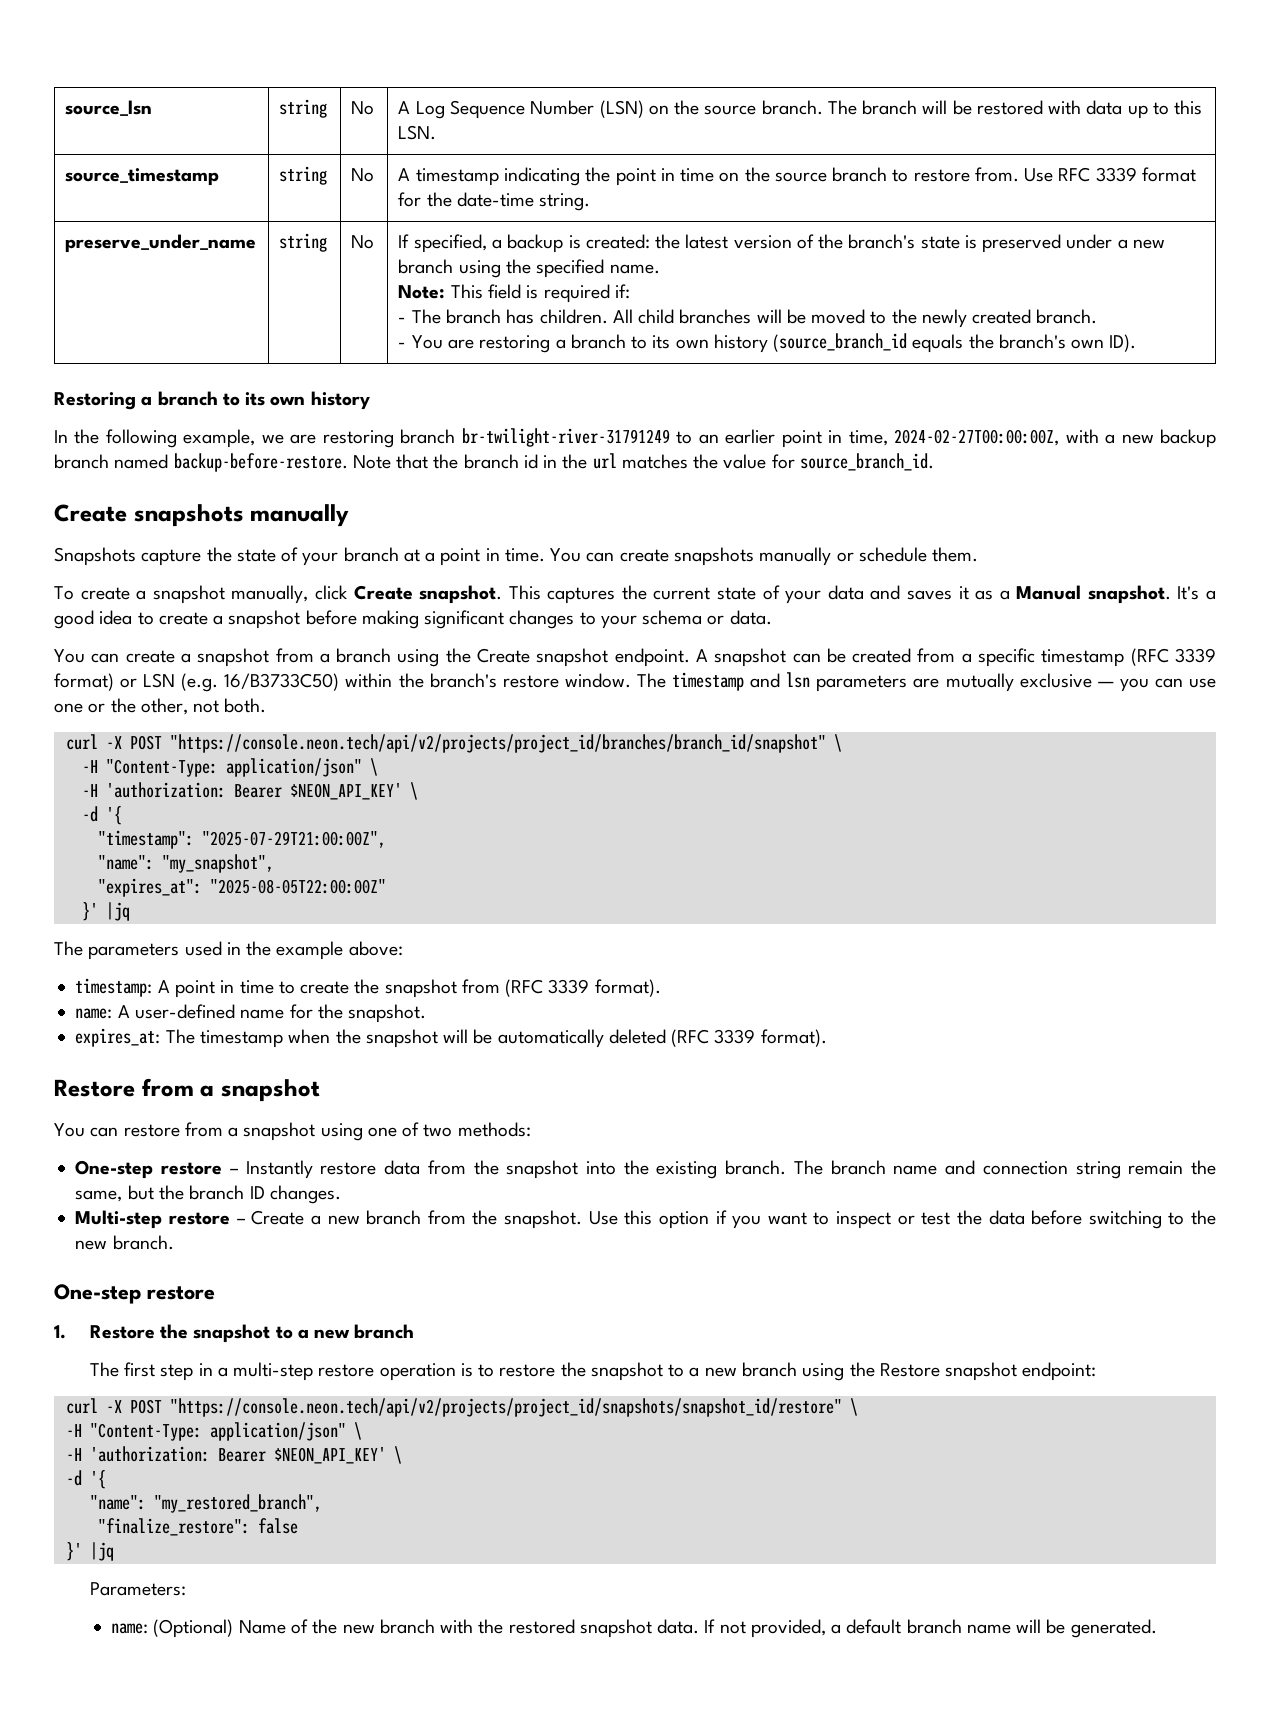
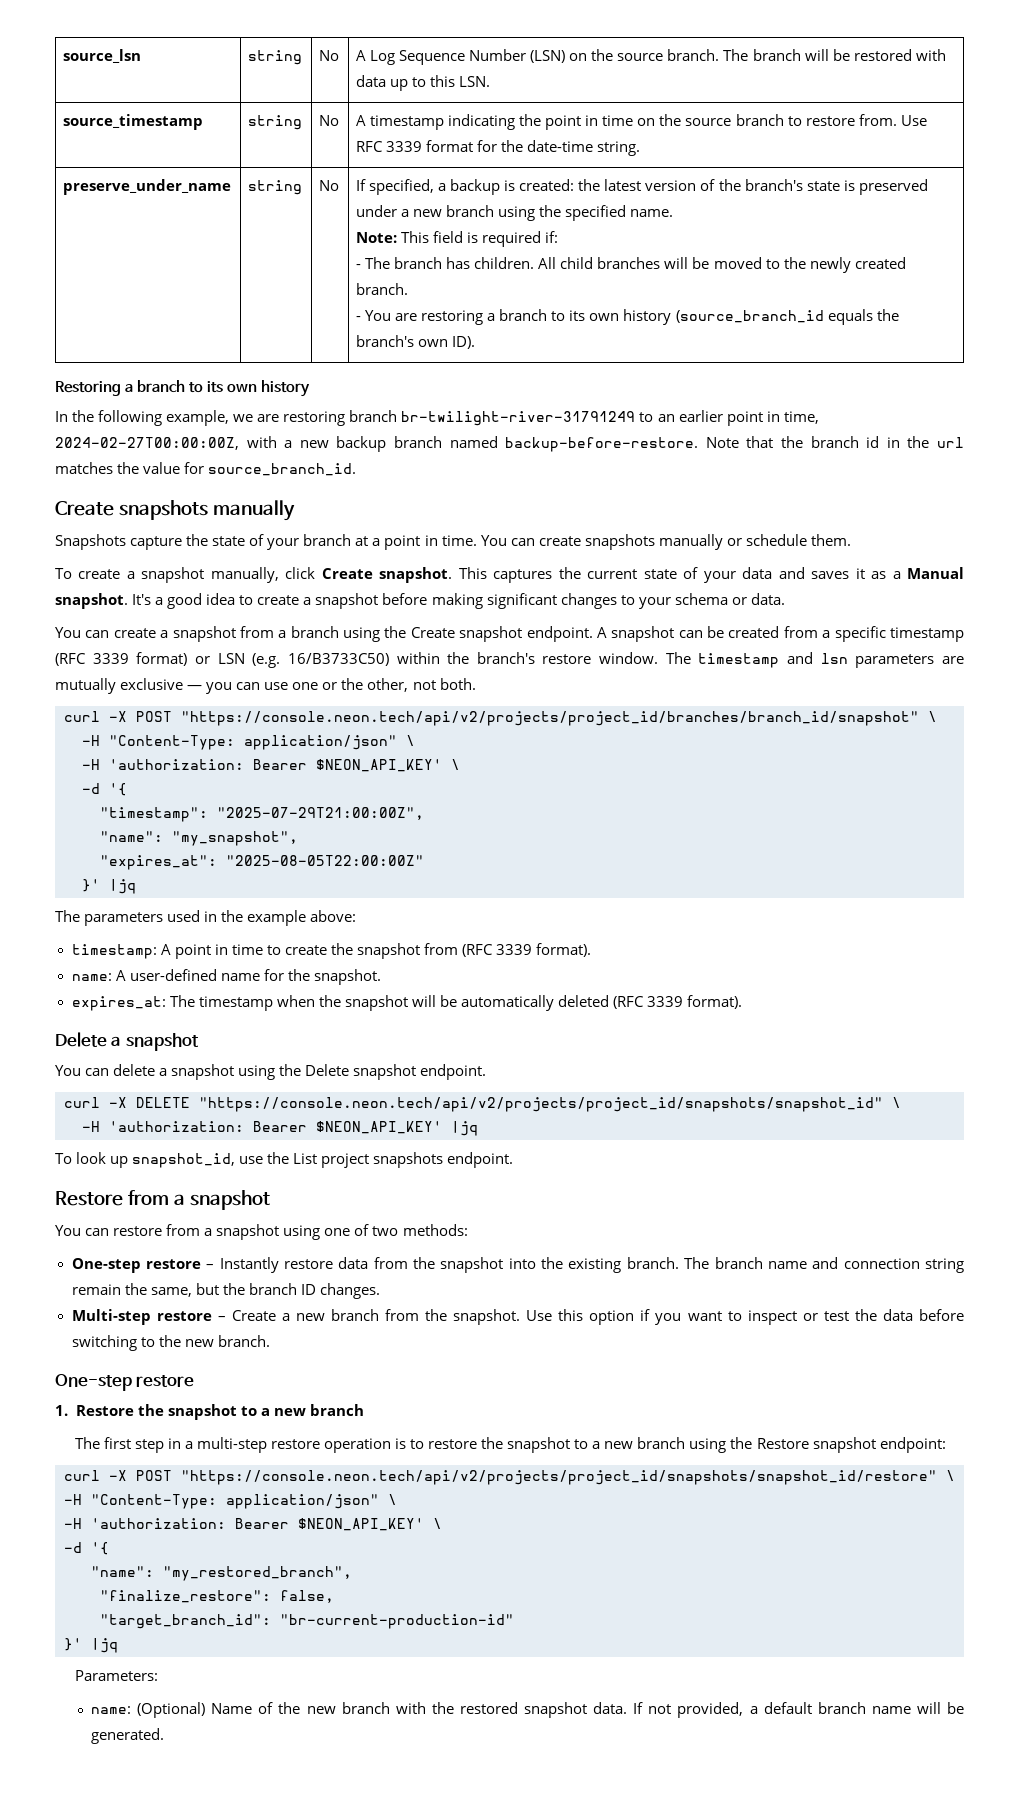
+ Delete a snapshot
+ You can delete a snapshot using the Delete snapshot endpoint.
+ curl -X DELETE "https://console.neon.tech/api/v2/projects/project_id/snapshots/snapshot_id" \
+ -H 'authorization: Bearer $NEON_API_KEY' |jq
+ To look up snapshot_id, use the List project snapshots endpoint.
- "finalize_restore": false
+ "finalize_restore": false,
+ "target_branch_id": "br-current-production-id"

